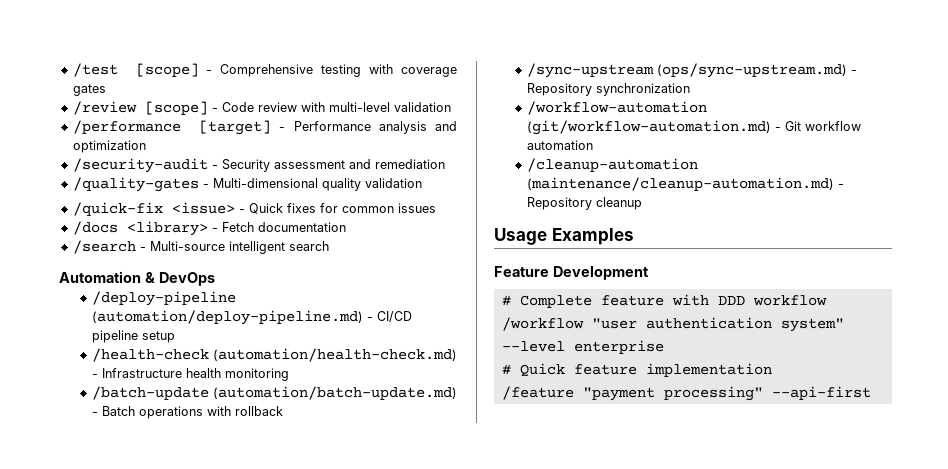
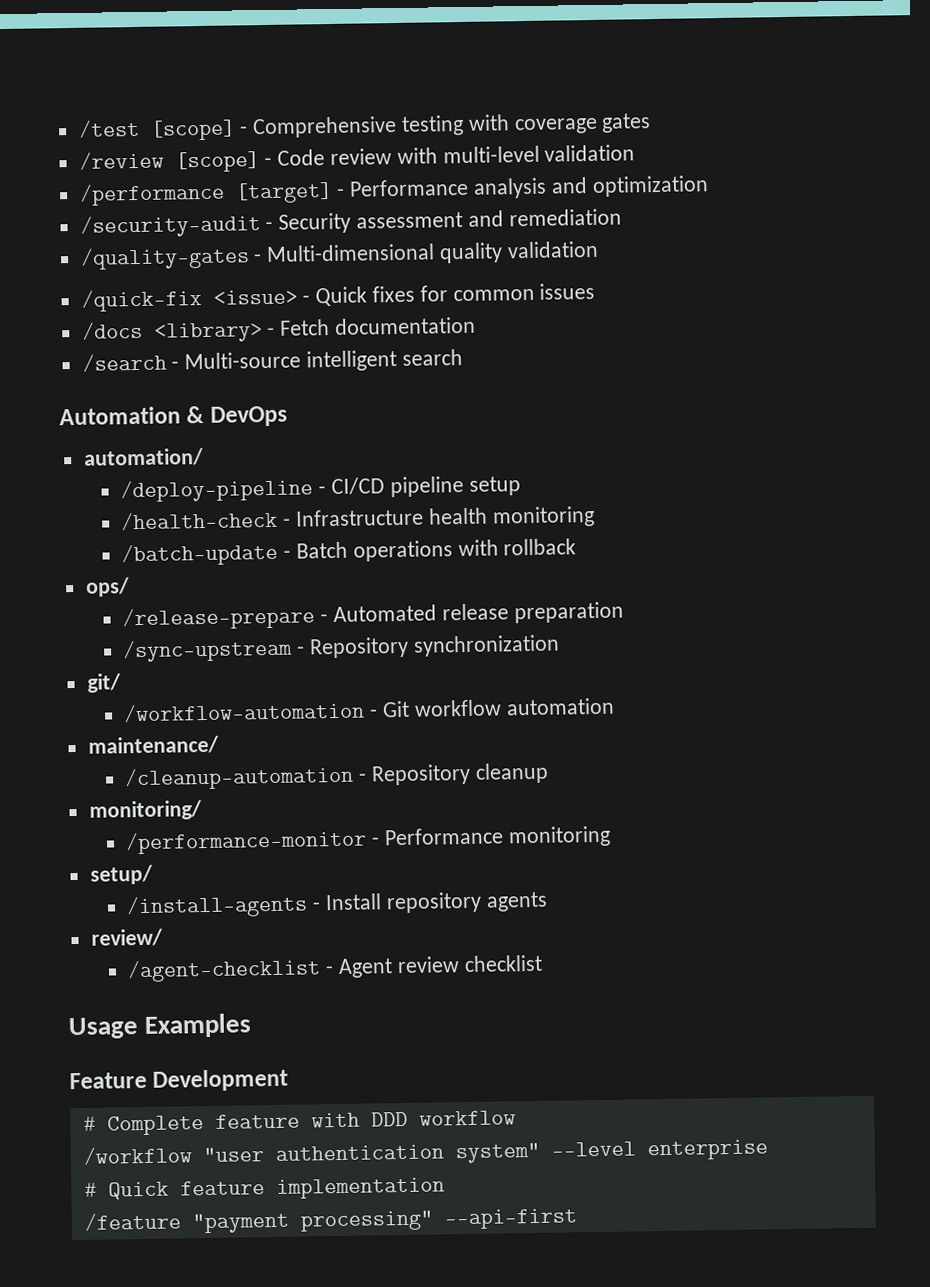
+ automation/
- /deploy-pipeline (automation/deploy-pipeline.md) - CI/CD pipeline setup
+ /deploy-pipeline - CI/CD pipeline setup
- /health-check (automation/health-check.md) - Infrastructure health monitoring
+ /health-check - Infrastructure health monitoring
- /batch-update (automation/batch-update.md) - Batch operations with rollback
+ /batch-update - Batch operations with rollback
+ ops/
+ /release-prepare - Automated release preparation
- /sync-upstream (ops/sync-upstream.md) - Repository synchronization
+ /sync-upstream - Repository synchronization
+ git/
- /workflow-automation (git/workflow-automation.md) - Git workflow automation
+ /workflow-automation - Git workflow automation
+ maintenance/
- /cleanup-automation (maintenance/cleanup-automation.md) - Repository cleanup
+ /cleanup-automation - Repository cleanup
+ monitoring/
+ /performance-monitor - Performance monitoring
+ setup/
+ /install-agents - Install repository agents
+ review/
+ /agent-checklist - Agent review checklist

